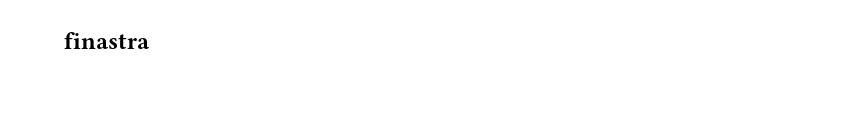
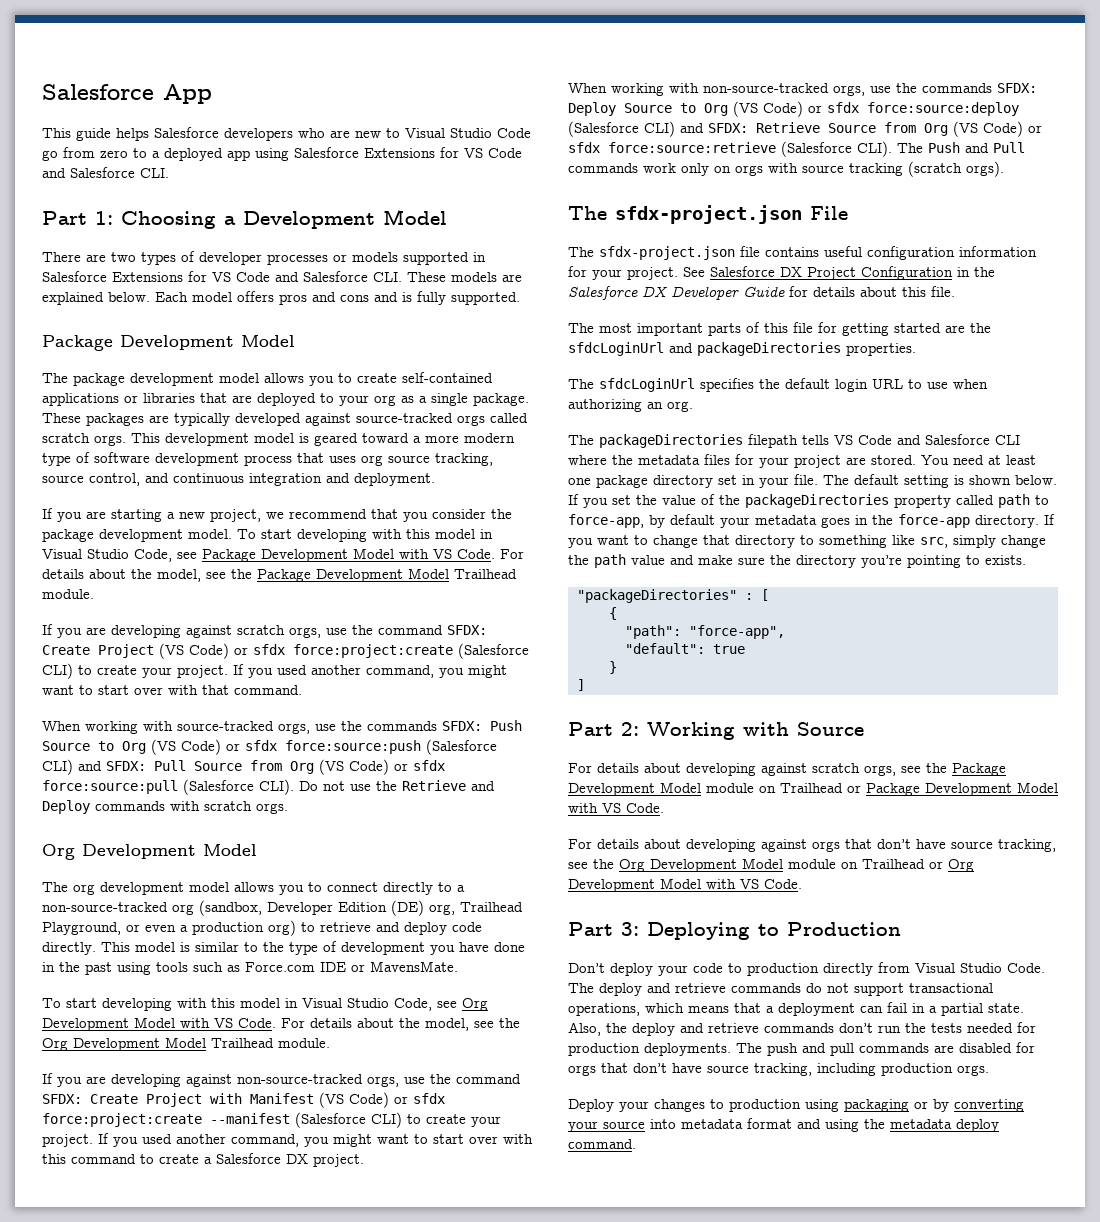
- finastra
+ Salesforce App
+ This guide helps Salesforce developers who are new to Visual Studio Code go from zero to a deployed app using Salesforce Extensions for VS Code and Salesforce CLI.
+ Part 1: Choosing a Development Model
+ There are two types of developer processes or models supported in Salesforce Extensions for VS Code and Salesforce CLI. These models are explained below. Each model offers pros and cons and is fully supported.
+ Package Development Model
+ The package development model allows you to create self-contained applications or libraries that are deployed to your org as a single package. These packages are typically developed against source-tracked orgs called scratch orgs. This development model is geared toward a more modern type of software development process that uses org source tracking, source control, and continuous integration and deployment.
+ If you are starting a new project, we recommend that you consider the package development model. To start developing with this model in Visual Studio Code, see Package Development Model with VS Code. For details about the model, see the Package Development Model Trailhead module.
+ If you are developing against scratch orgs, use the command SFDX: Create Project (VS Code) or sfdx force:project:create (Salesforce CLI) to create your project. If you used another command, you might want to start over with that command.
+ When working with source-tracked orgs, use the commands SFDX: Push Source to Org (VS Code) or sfdx force:source:push (Salesforce CLI) and SFDX: Pull Source from Org (VS Code) or sfdx force:source:pull (Salesforce CLI). Do not use the Retrieve and Deploy commands with scratch orgs.
+ Org Development Model
+ The org development model allows you to connect directly to a non-source-tracked org (sandbox, Developer Edition (DE) org, Trailhead Playground, or even a production org) to retrieve and deploy code directly. This model is similar to the type of development you have done in the past using tools such as Force.com IDE or MavensMate.
+ To start developing with this model in Visual Studio Code, see Org Development Model with VS Code. For details about the model, see the Org Development Model Trailhead module.
+ If you are developing against non-source-tracked orgs, use the command SFDX: Create Project with Manifest (VS Code) or sfdx force:project:create --manifest (Salesforce CLI) to create your project. If you used another command, you might want to start over with this command to create a Salesforce DX project.
+ When working with non-source-tracked orgs, use the commands SFDX: Deploy Source to Org (VS Code) or sfdx force:source:deploy (Salesforce CLI) and SFDX: Retrieve Source from Org (VS Code) or sfdx force:source:retrieve (Salesforce CLI). The Push and Pull commands work only on orgs with source tracking (scratch orgs).
+ The sfdx-project.json File
+ The sfdx-project.json file contains useful configuration information for your project. See Salesforce DX Project Configuration in the Salesforce DX Developer Guide for details about this file.
+ The most important parts of this file for getting started are the sfdcLoginUrl and packageDirectories properties.
+ The sfdcLoginUrl specifies the default login URL to use when authorizing an org.
+ The packageDirectories filepath tells VS Code and Salesforce CLI where the metadata files for your project are stored. You need at least one package directory set in your file. The default setting is shown below. If you set the value of the packageDirectories property called path to force-app, by default your metadata goes in the force-app directory. If you want to change that directory to something like src, simply change the path value and make sure the directory you’re pointing to exists.
+ "packageDirectories" : [
+ {
+ "path": "force-app",
+ "default": true
+ }
+ ]
+ Part 2: Working with Source
+ For details about developing against scratch orgs, see the Package Development Model module on Trailhead or Package Development Model with VS Code.
+ For details about developing against orgs that don’t have source tracking, see the Org Development Model module on Trailhead or Org Development Model with VS Code.
+ Part 3: Deploying to Production
+ Don’t deploy your code to production directly from Visual Studio Code. The deploy and retrieve commands do not support transactional operations, which means that a deployment can fail in a partial state. Also, the deploy and retrieve commands don’t run the tests needed for production deployments. The push and pull commands are disabled for orgs that don’t have source tracking, including production orgs.
+ Deploy your changes to production using packaging or by converting your source into metadata format and using the metadata deploy command.

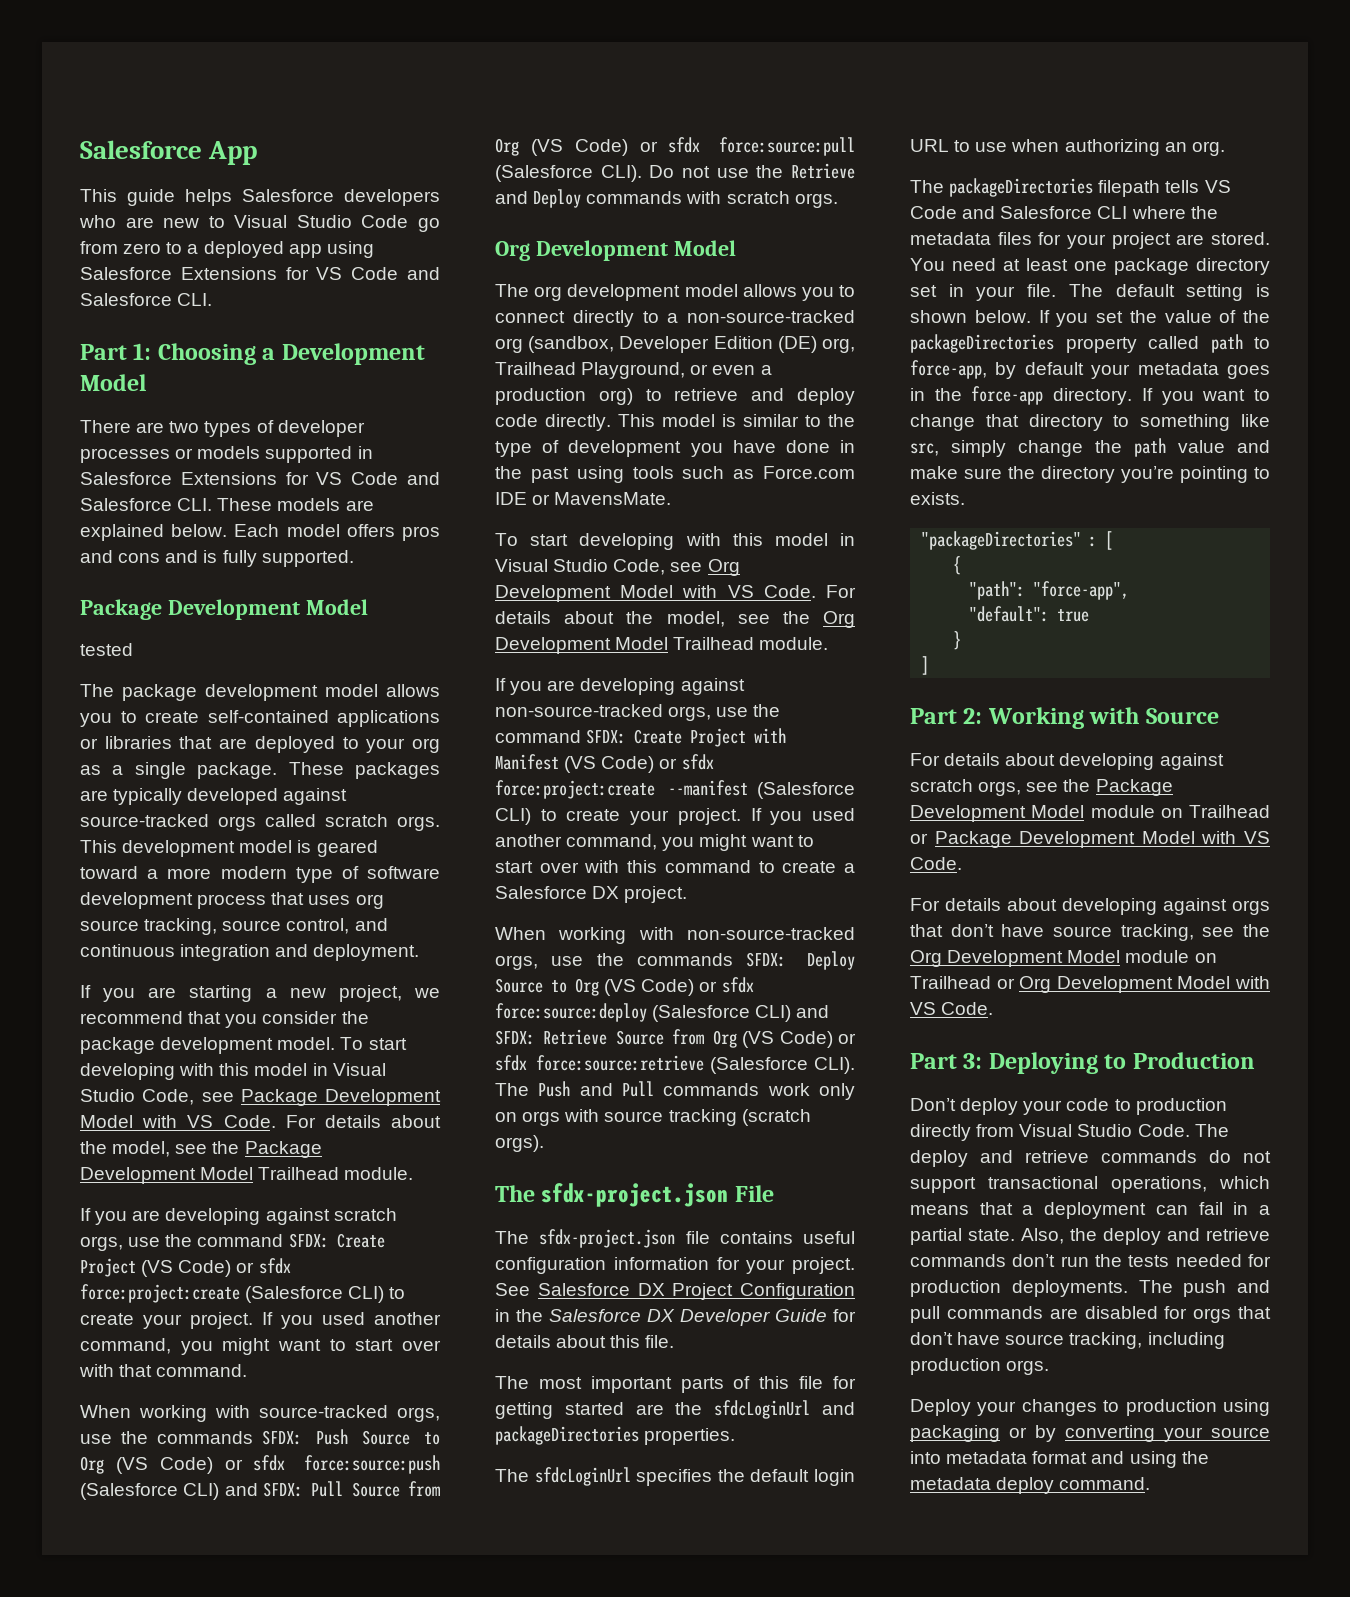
+ tested

